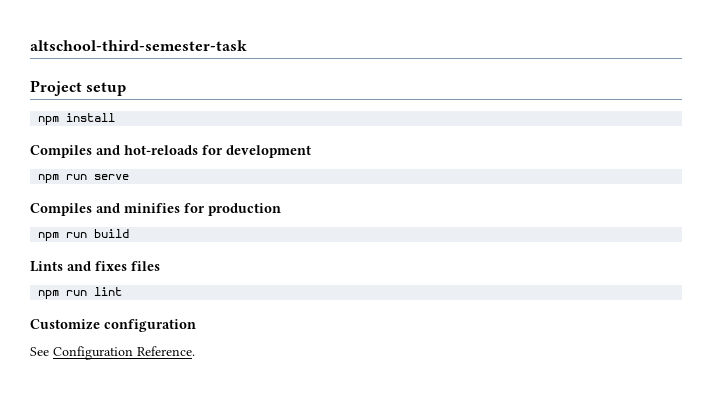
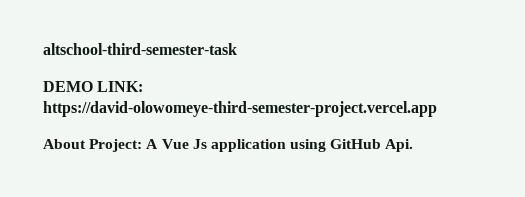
- Project setup
- npm install
- Compiles and hot-reloads for development
- npm run serve
- Compiles and minifies for production
- npm run build
- Lints and fixes files
- npm run lint
- Customize configuration
- See Configuration Reference.
+ DEMO LINK: https://david-olowomeye-third-semester-project.vercel.app
+ About Project: A Vue Js application using GitHub Api.

